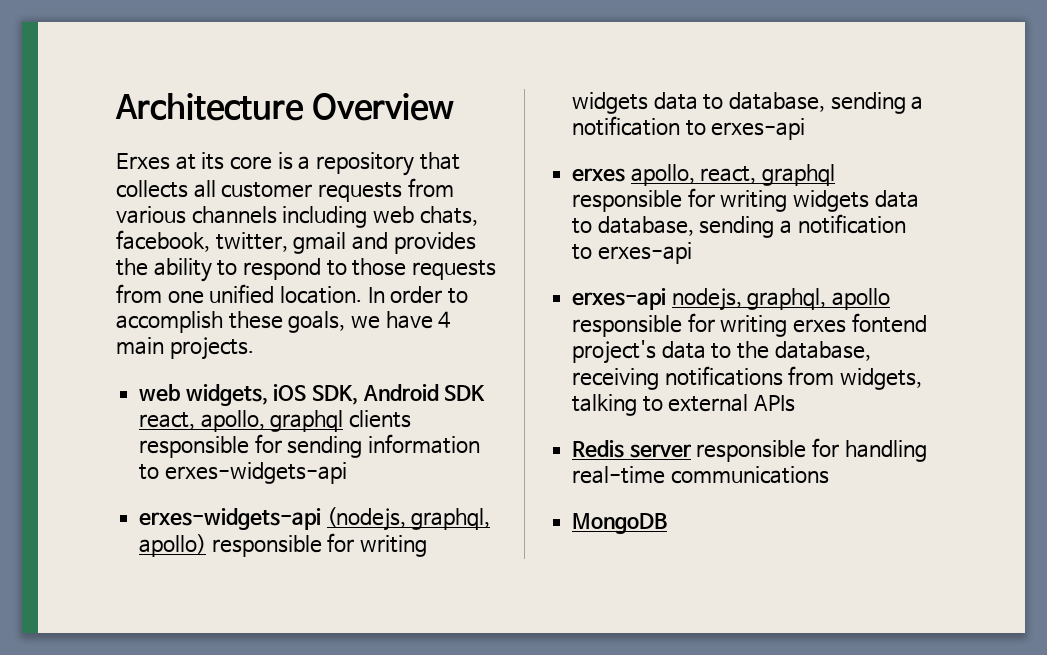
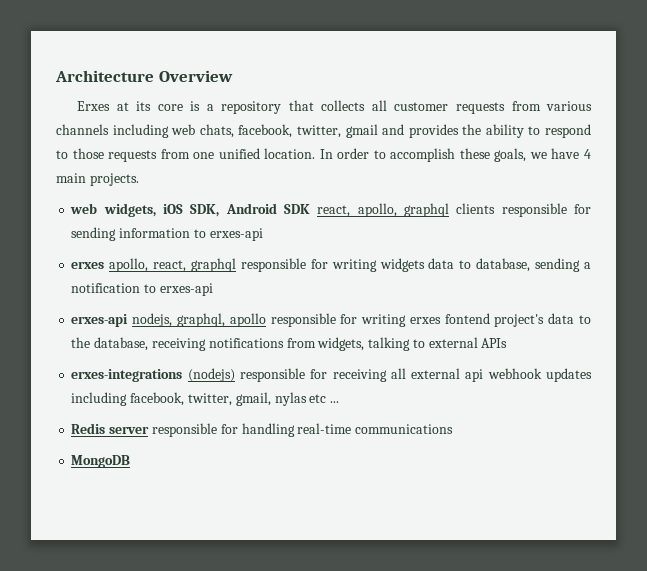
- web widgets, iOS SDK, Android SDK react, apollo, graphql clients responsible for sending information to erxes-widgets-api
- erxes-widgets-api (nodejs, graphql, apollo) responsible for writing widgets data to database, sending a notification to erxes-api
+ web widgets, iOS SDK, Android SDK react, apollo, graphql clients responsible for sending information to erxes-api
+ erxes-integrations (nodejs) responsible for receiving all external api webhook updates including facebook, twitter, gmail, nylas etc ...

